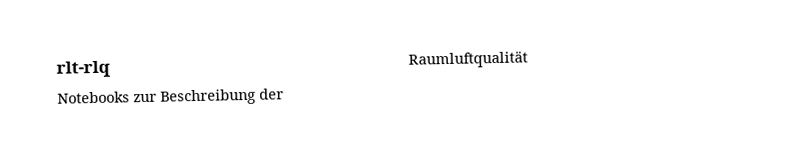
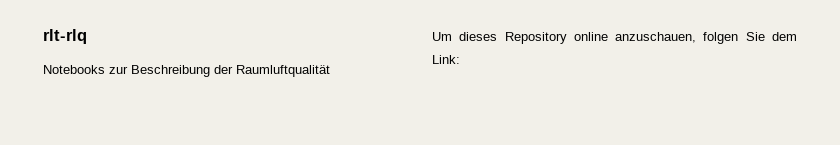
+ Um dieses Repository online anzuschauen, folgen Sie dem Link:

